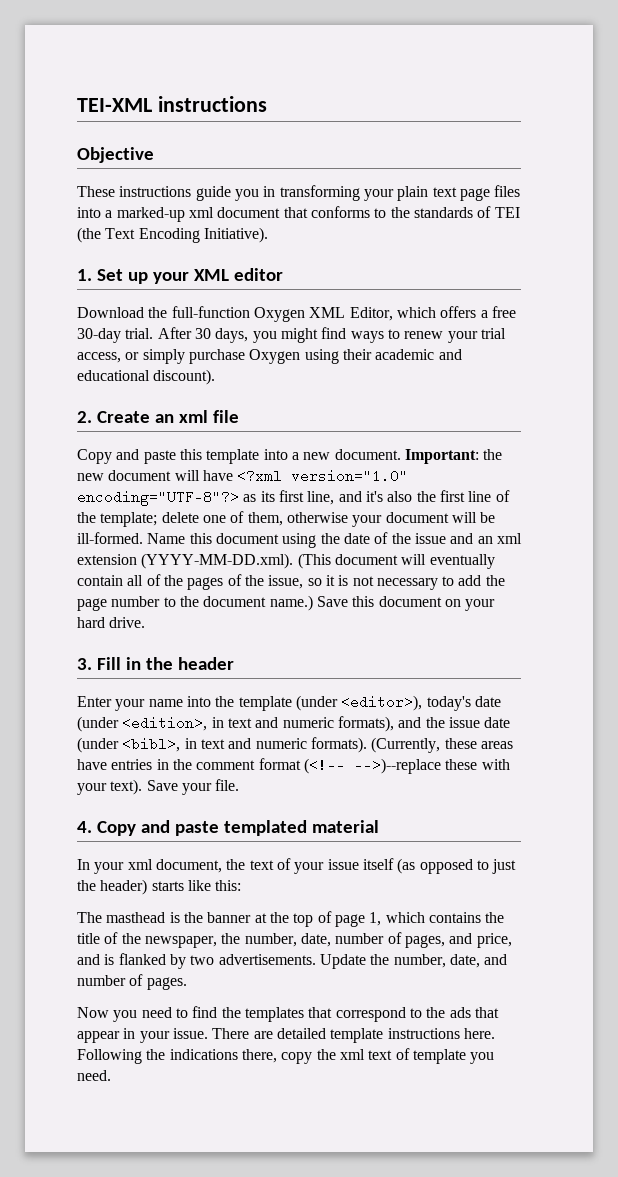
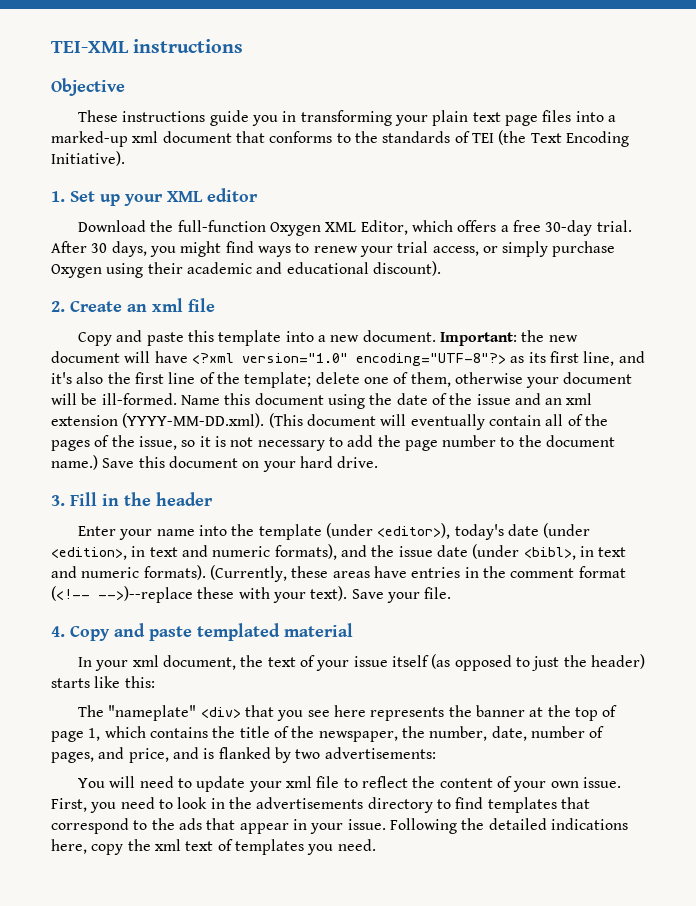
- The masthead is the banner at the top of page 1, which contains the title of the newspaper, the number, date, number of pages, and price, and is flanked by two advertisements. Update the number, date, and number of pages.
- Now you need to find the templates that correspond to the ads that appear in your issue.
+ The "nameplate" <div> that you see here represents the banner at the top of page 1, which contains the title of the newspaper, the number, date, number of pages, and price, and is flanked by two advertisements:
+ You will need to update your xml file to reflect the content of your own issue. First, you need to look in the advertisements directory to find templates that correspond to the ads that appear in your issue.
- There are detailed template instructions here. Following the indications there, copy the xml text of template you need.
+ Following the detailed indications here, copy the xml text of templates you need.

